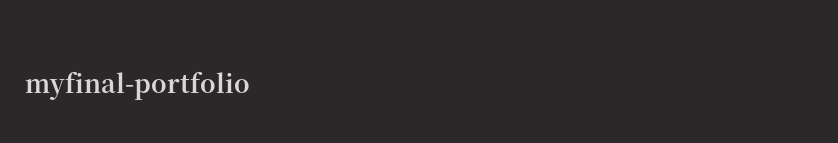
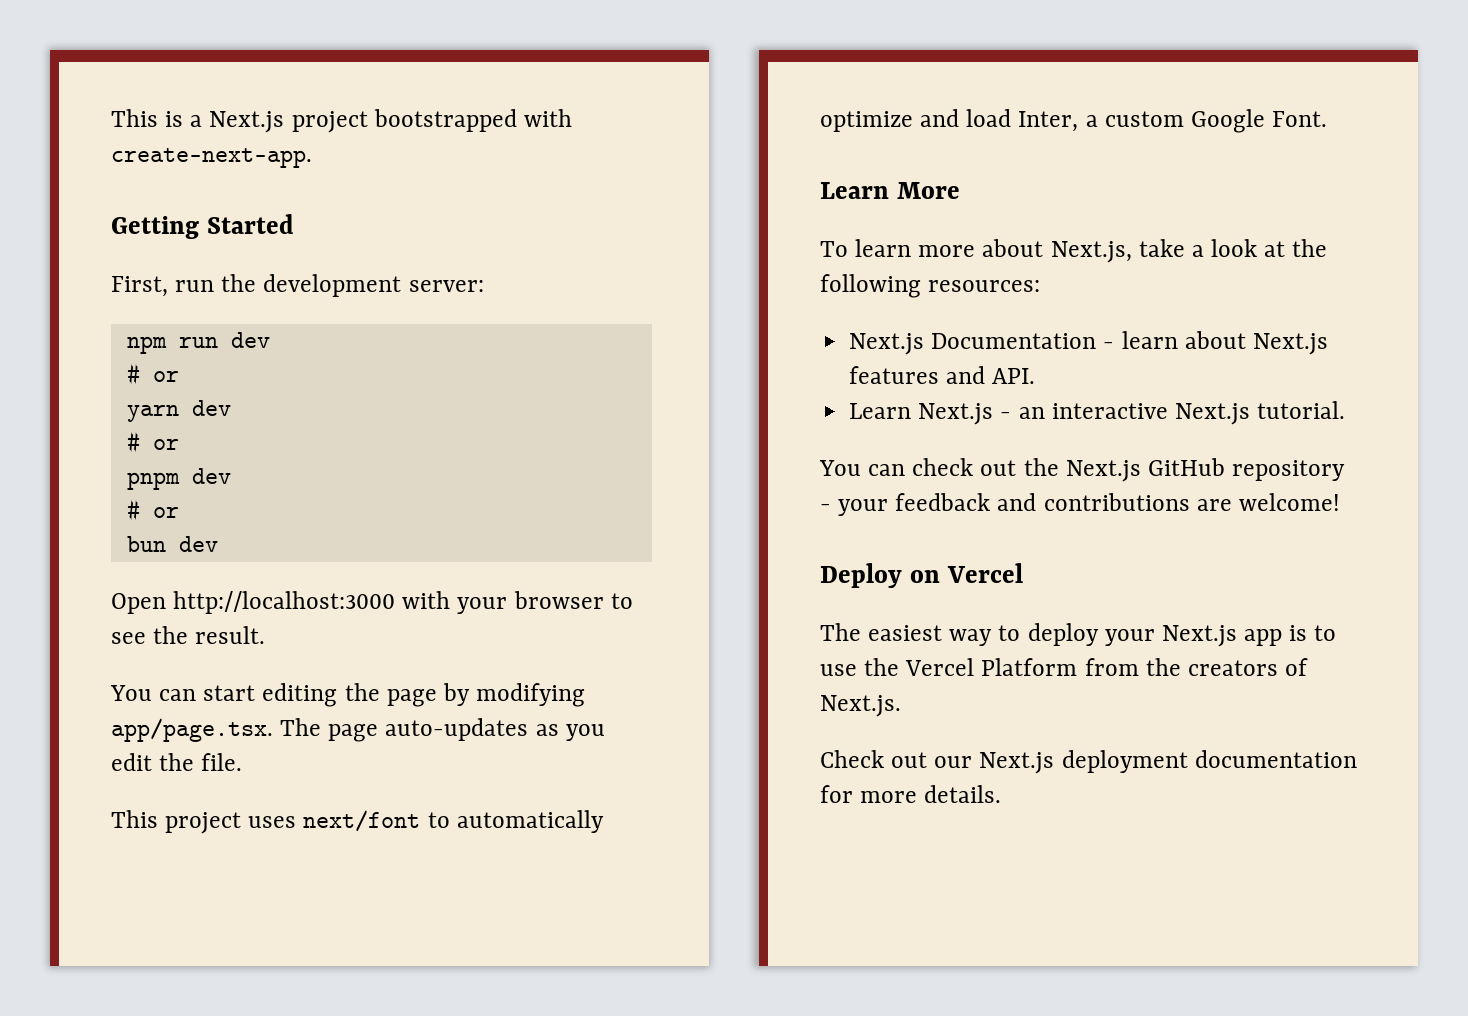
- myfinal-portfolio
+ This is a Next.js project bootstrapped with create-next-app.
+ Getting Started
+ First, run the development server:
+ npm run dev
+ # or
+ yarn dev
+ # or
+ pnpm dev
+ # or
+ bun dev
+ Open http://localhost:3000 with your browser to see the result.
+ You can start editing the page by modifying app/page.tsx. The page auto-updates as you edit the file.
+ This project uses next/font to automatically optimize and load Inter, a custom Google Font.
+ Learn More
+ To learn more about Next.js, take a look at the following resources:
+ Next.js Documentation - learn about Next.js features and API.
+ Learn Next.js - an interactive Next.js tutorial.
+ You can check out the Next.js GitHub repository - your feedback and contributions are welcome!
+ Deploy on Vercel
+ The easiest way to deploy your Next.js app is to use the Vercel Platform from the creators of Next.js.
+ Check out our Next.js deployment documentation for more details.

